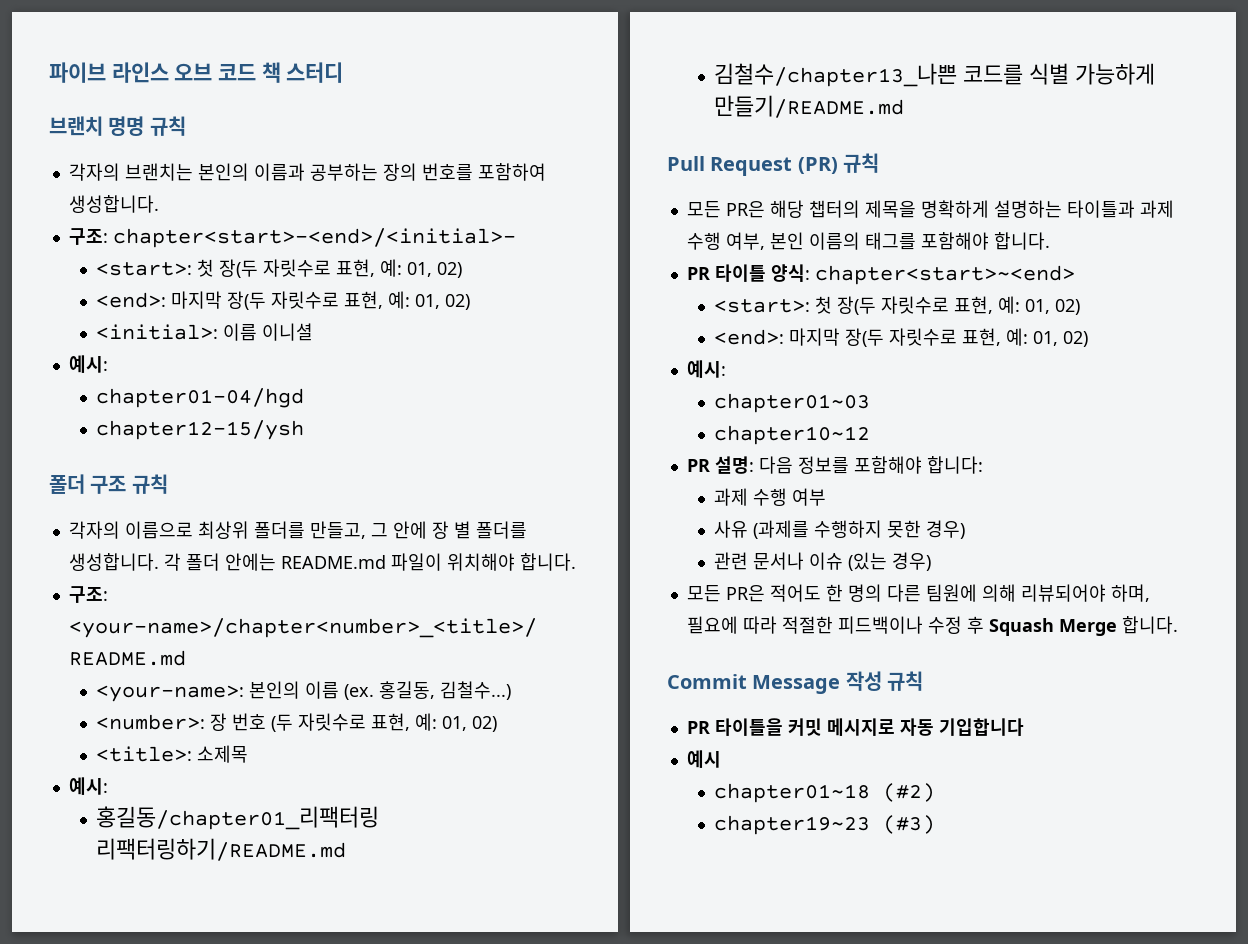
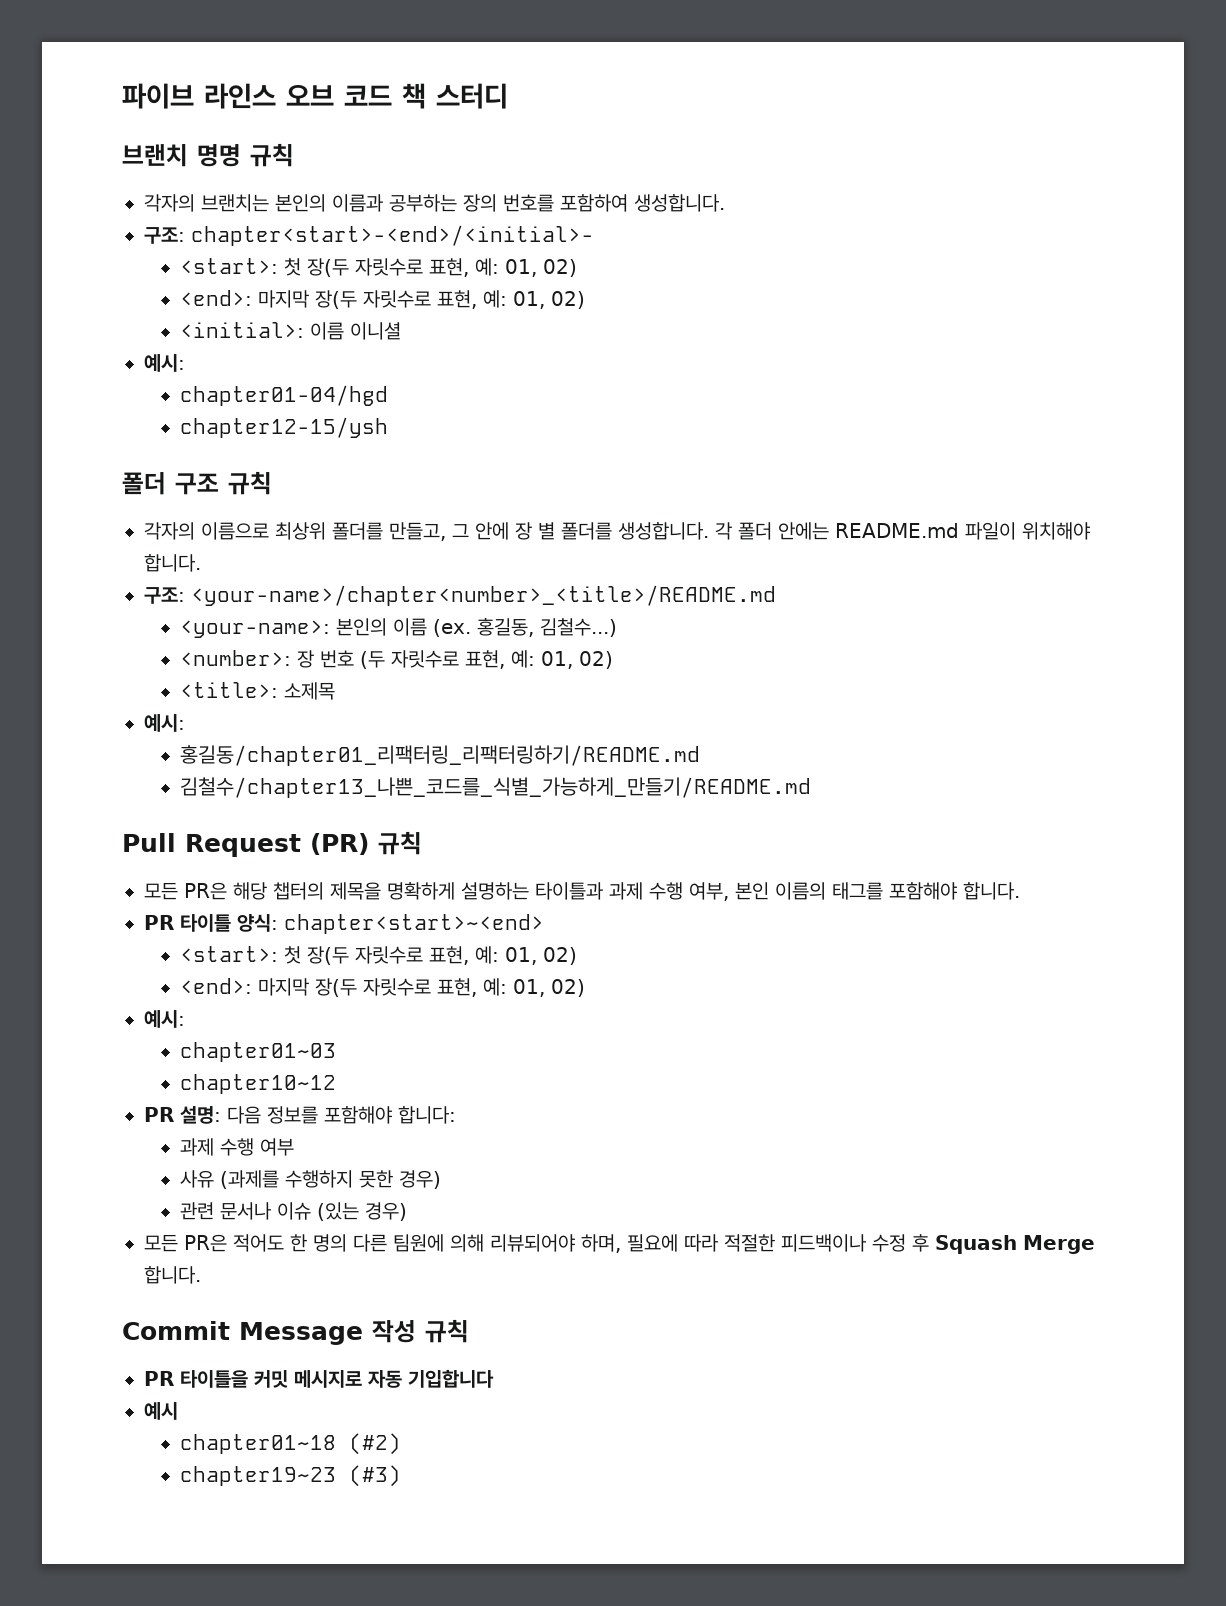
- 홍길동/chapter01_리팩터링 리팩터링하기/README.md
- 김철수/chapter13_나쁜 코드를 식별 가능하게 만들기/README.md
+ 홍길동/chapter01_리팩터링_리팩터링하기/README.md
+ 김철수/chapter13_나쁜_코드를_식별_가능하게_만들기/README.md

